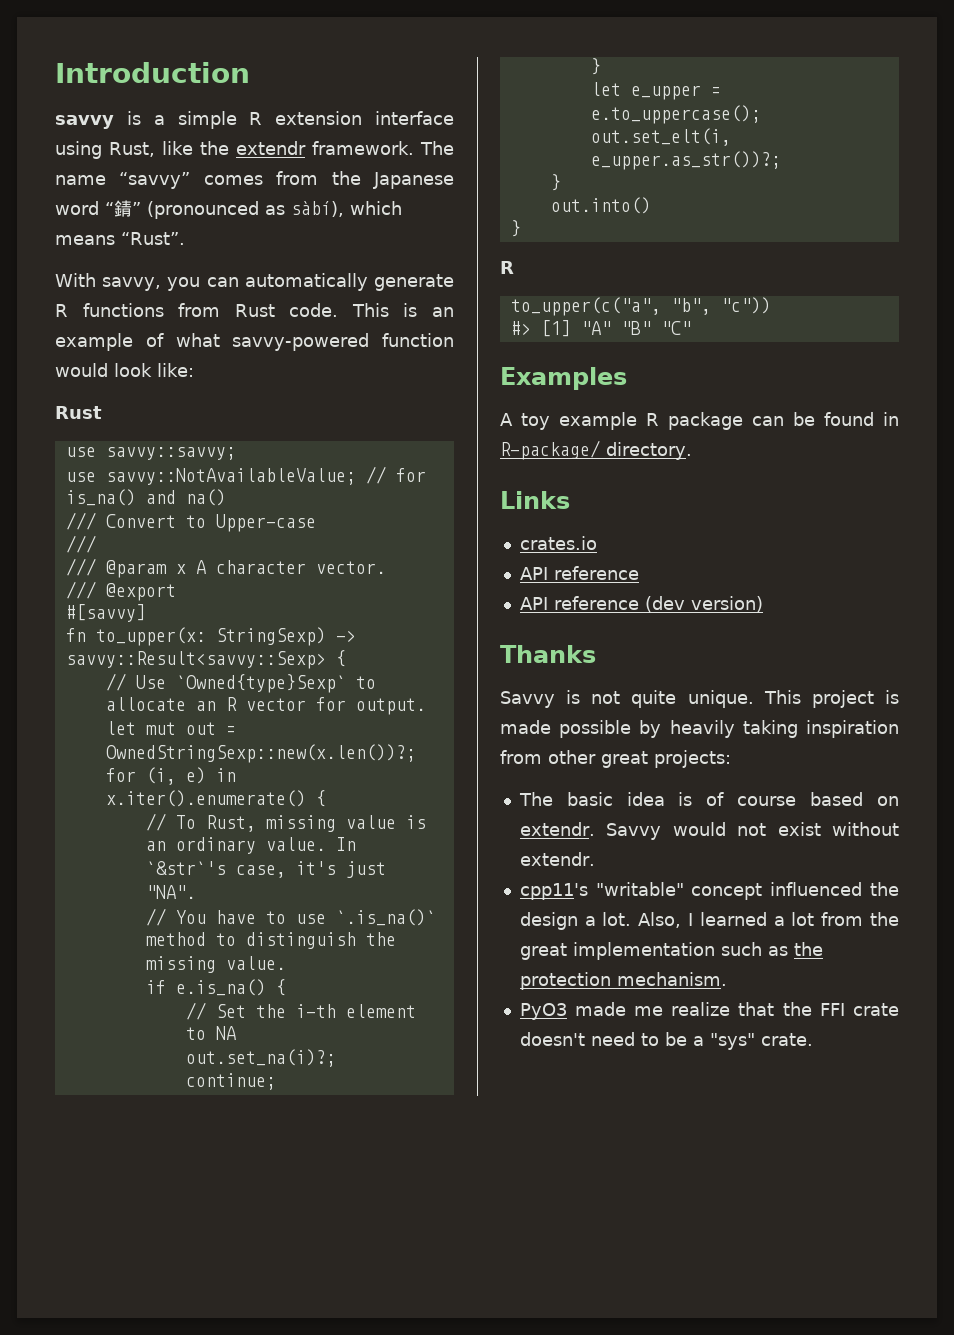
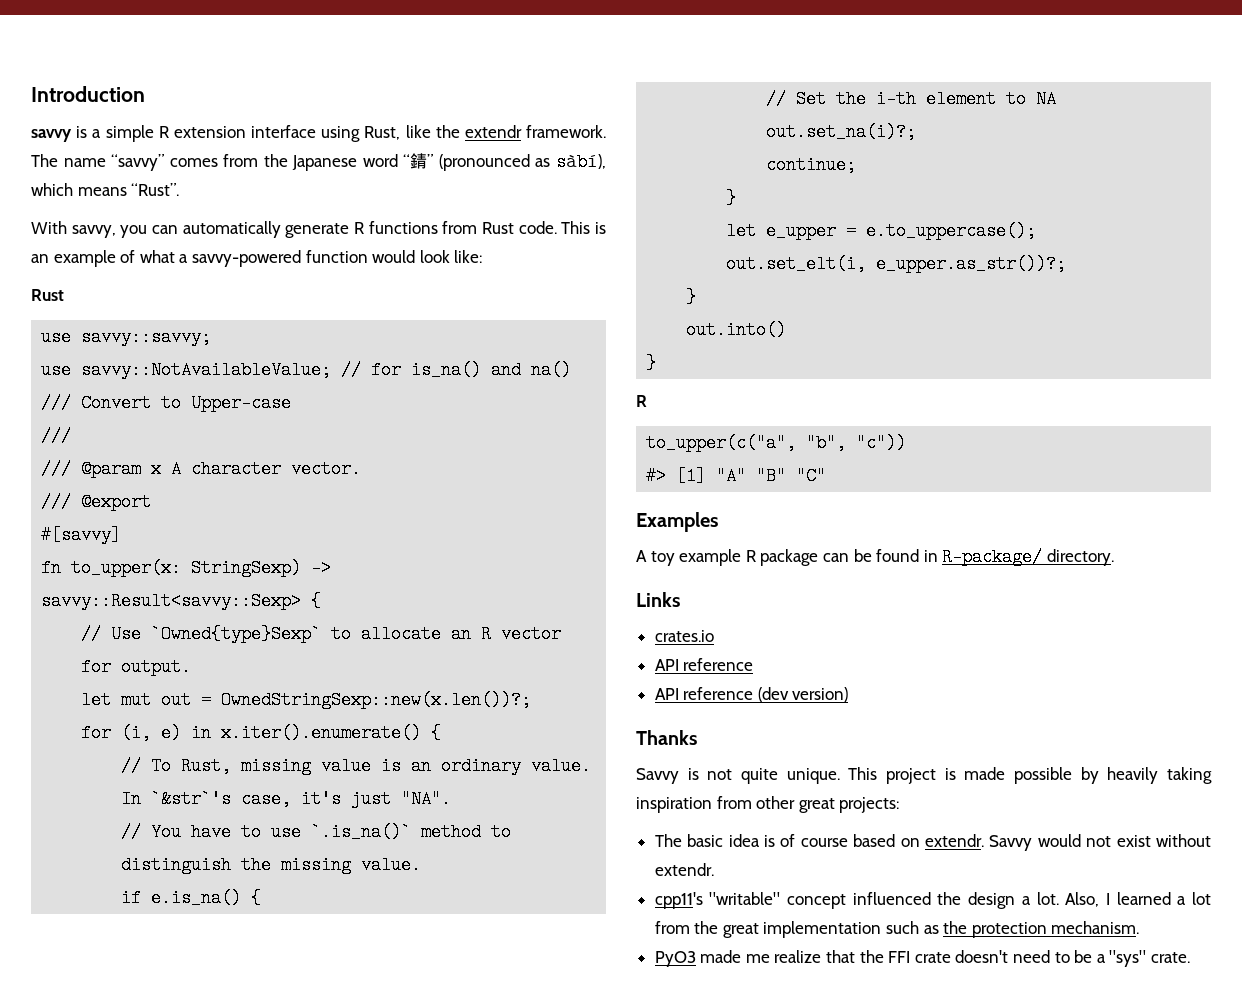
- This is an example of what savvy-powered function would look like:
+ This is an example of what a savvy-powered function would look like:

